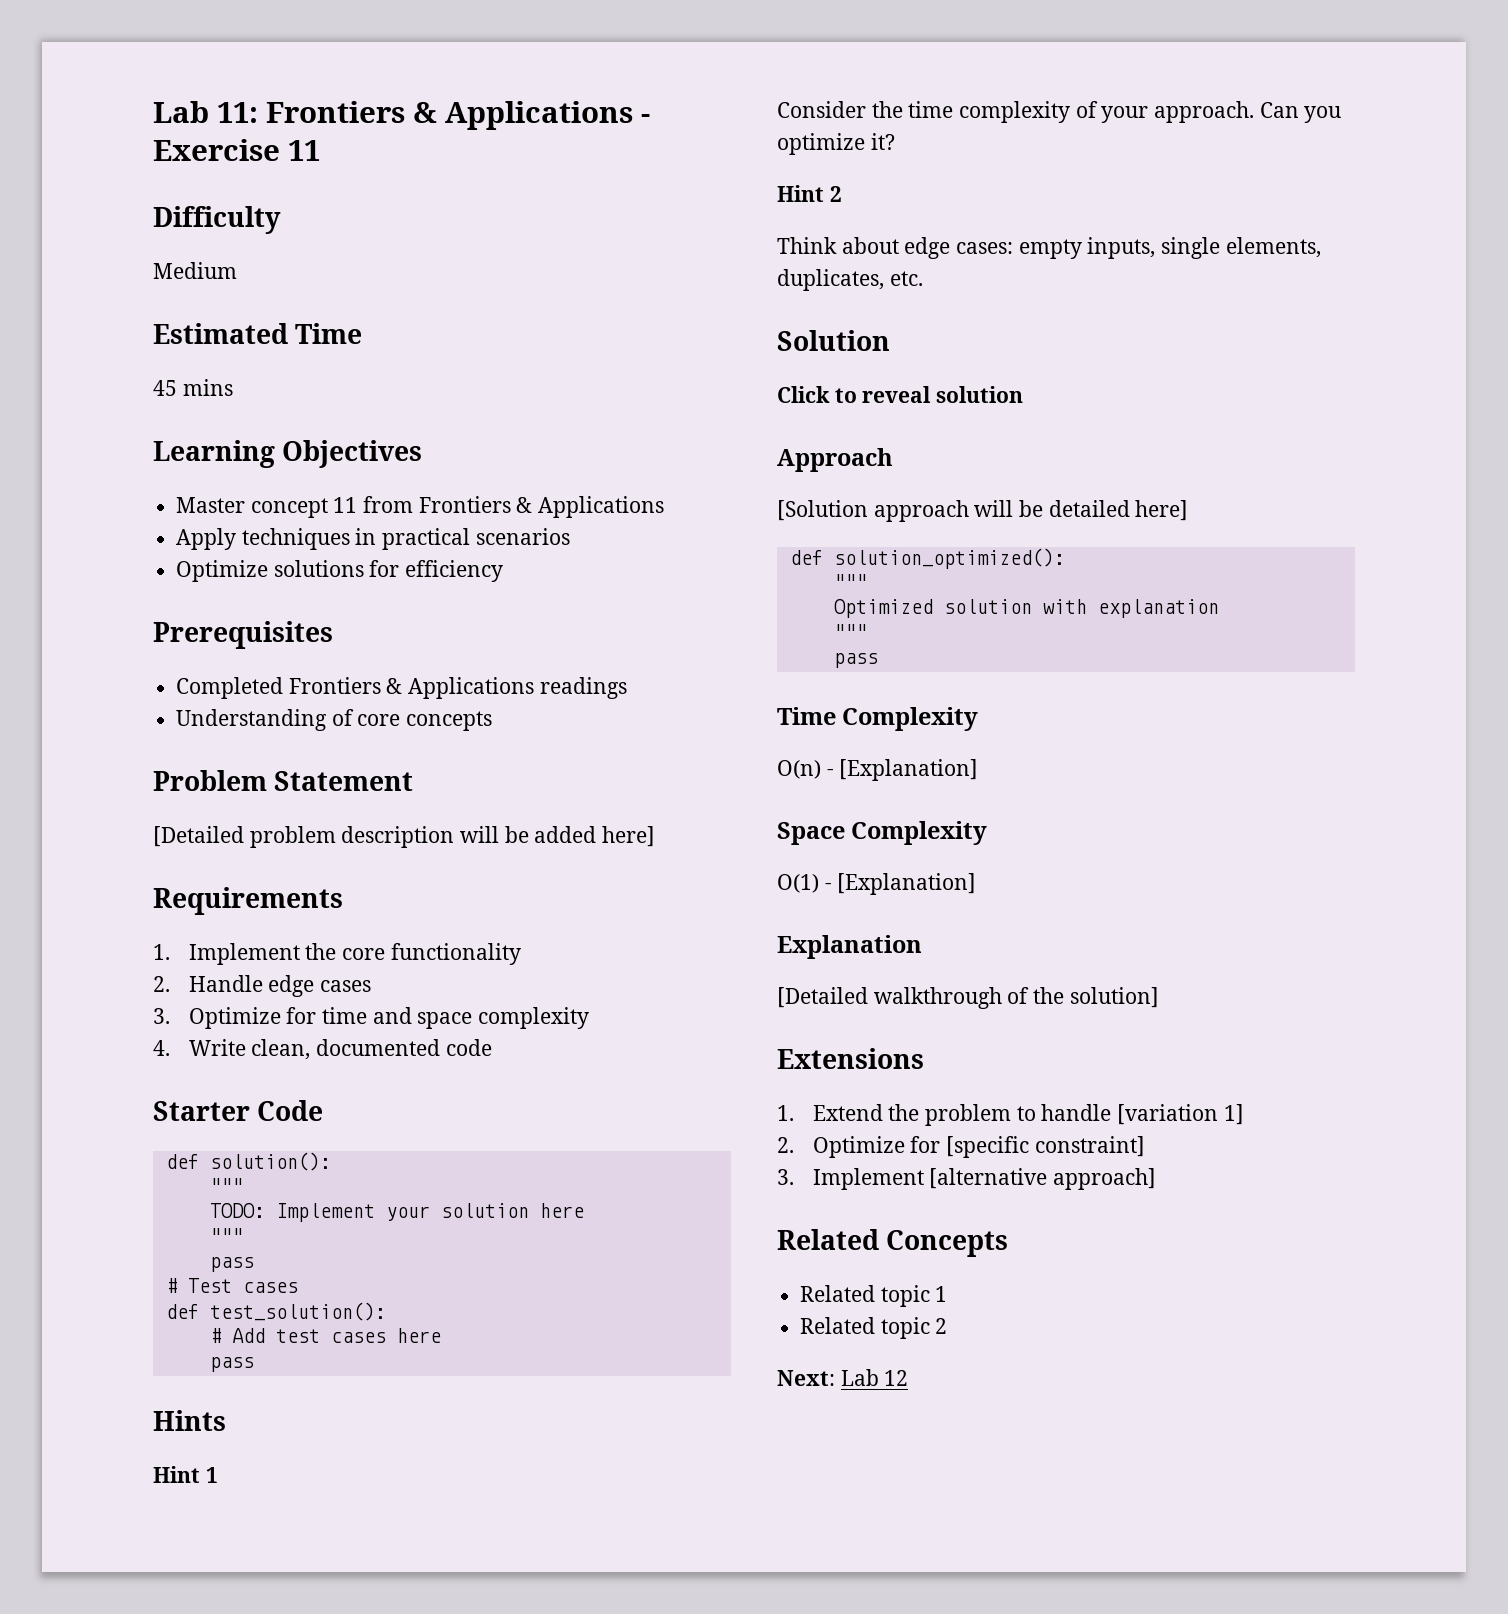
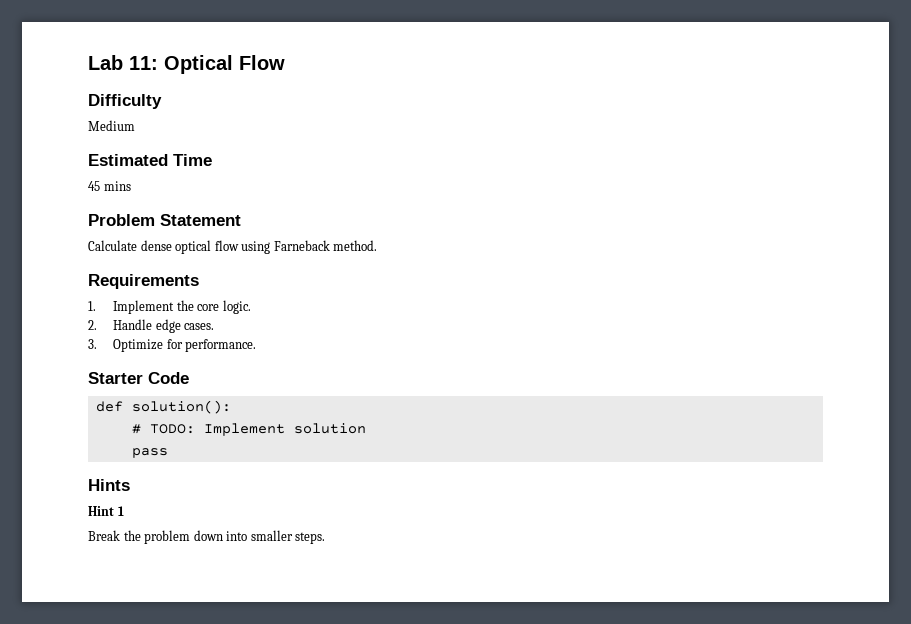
- Lab 11: Frontiers & Applications - Exercise 11
+ Lab 11: Optical Flow
- Learning Objectives
- Master concept 11 from Frontiers & Applications
- Apply techniques in practical scenarios
- Optimize solutions for efficiency
- Prerequisites
- Completed Frontiers & Applications readings
- Understanding of core concepts
  Problem Statement
- [Detailed problem description will be added here]
+ Calculate dense optical flow using Farneback method.
- 1. Implement the core functionality
+ 1. Implement the core logic.
- 2. Handle edge cases
+ 2. Handle edge cases.
- 3. Optimize for time and space complexity
- 4. Write clean, documented code
+ 3. Optimize for performance.
  def solution():
- """
- TODO: Implement your solution here
- """
- pass
- # Test cases
- def test_solution():
- # Add test cases here
+ # TODO: Implement solution
  pass
  Hints
  Hint 1
- Consider the time complexity of your approach. Can you optimize it?
- Hint 2
- Think about edge cases: empty inputs, single elements, duplicates, etc.
- Solution
- Click to reveal solution
- Approach
- [Solution approach will be detailed here]
- def solution_optimized():
- """
- Optimized solution with explanation
- """
- pass
- Time Complexity
- O(n) - [Explanation]
- Space Complexity
- O(1) - [Explanation]
- Explanation
- [Detailed walkthrough of the solution]
- Extensions
- 1. Extend the problem to handle [variation 1]
- 2. Optimize for [specific constraint]
- 3. Implement [alternative approach]
- Related Concepts
- Related topic 1
- Related topic 2
- Next: Lab 12
+ Break the problem down into smaller steps.

